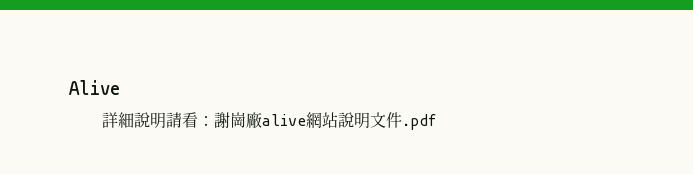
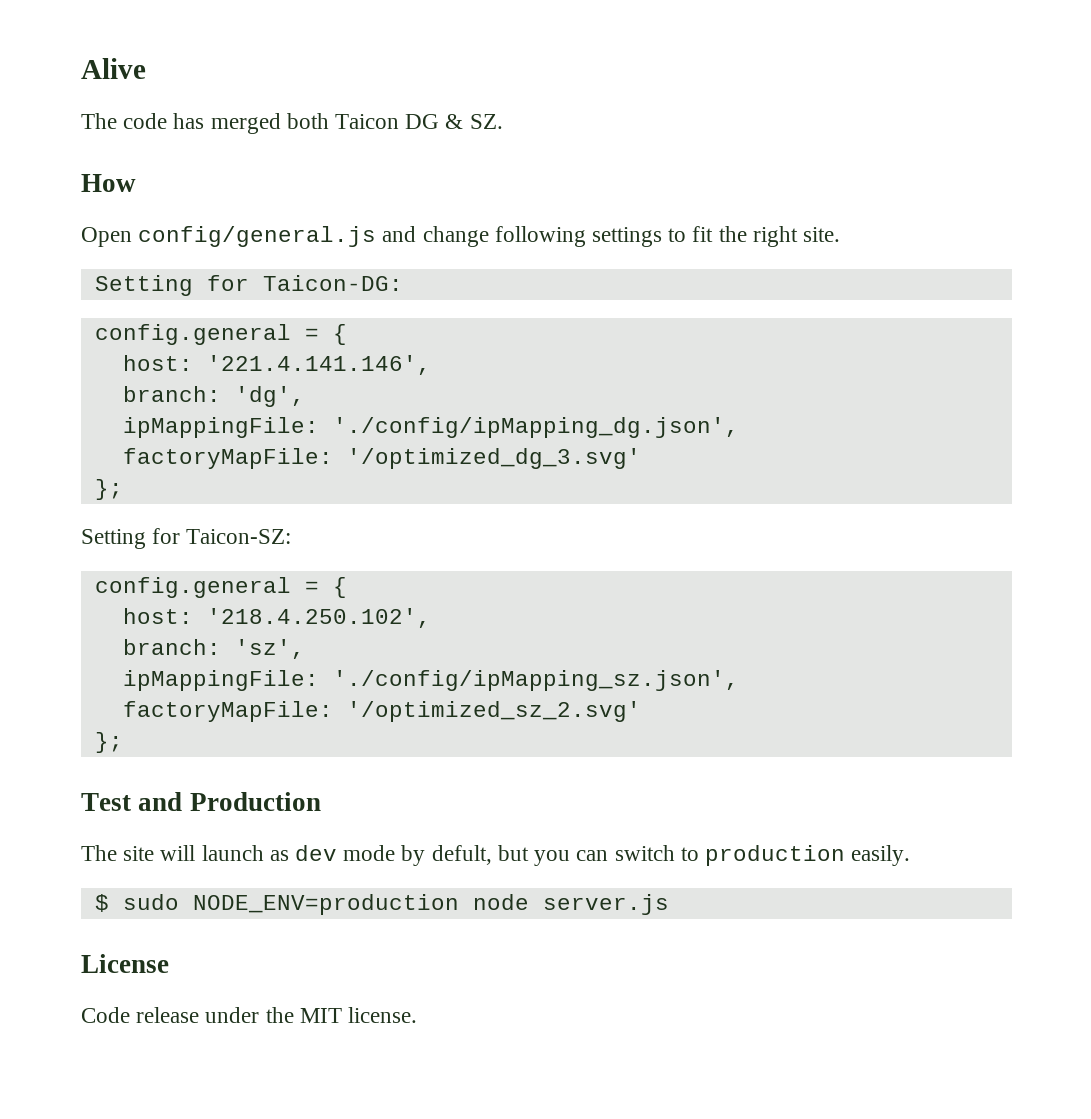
- 詳細說明請看：謝崗廠alive網站說明文件.pdf
+ The code has merged both Taicon DG & SZ.
+ How
+ Open config/general.js and change following settings to fit the right site.
+ Setting for Taicon-DG:
+ config.general = {
+ host: '221.4.141.146',
+ branch: 'dg',
+ ipMappingFile: './config/ipMapping_dg.json',
+ factoryMapFile: '/optimized_dg_3.svg'
+ };
+ Setting for Taicon-SZ:
+ config.general = {
+ host: '218.4.250.102',
+ branch: 'sz',
+ ipMappingFile: './config/ipMapping_sz.json',
+ factoryMapFile: '/optimized_sz_2.svg'
+ };
+ Test and Production
+ The site will launch as dev mode by defult, but you can switch to production easily.
+ $ sudo NODE_ENV=production node server.js
+ License
+ Code release under the MIT license.

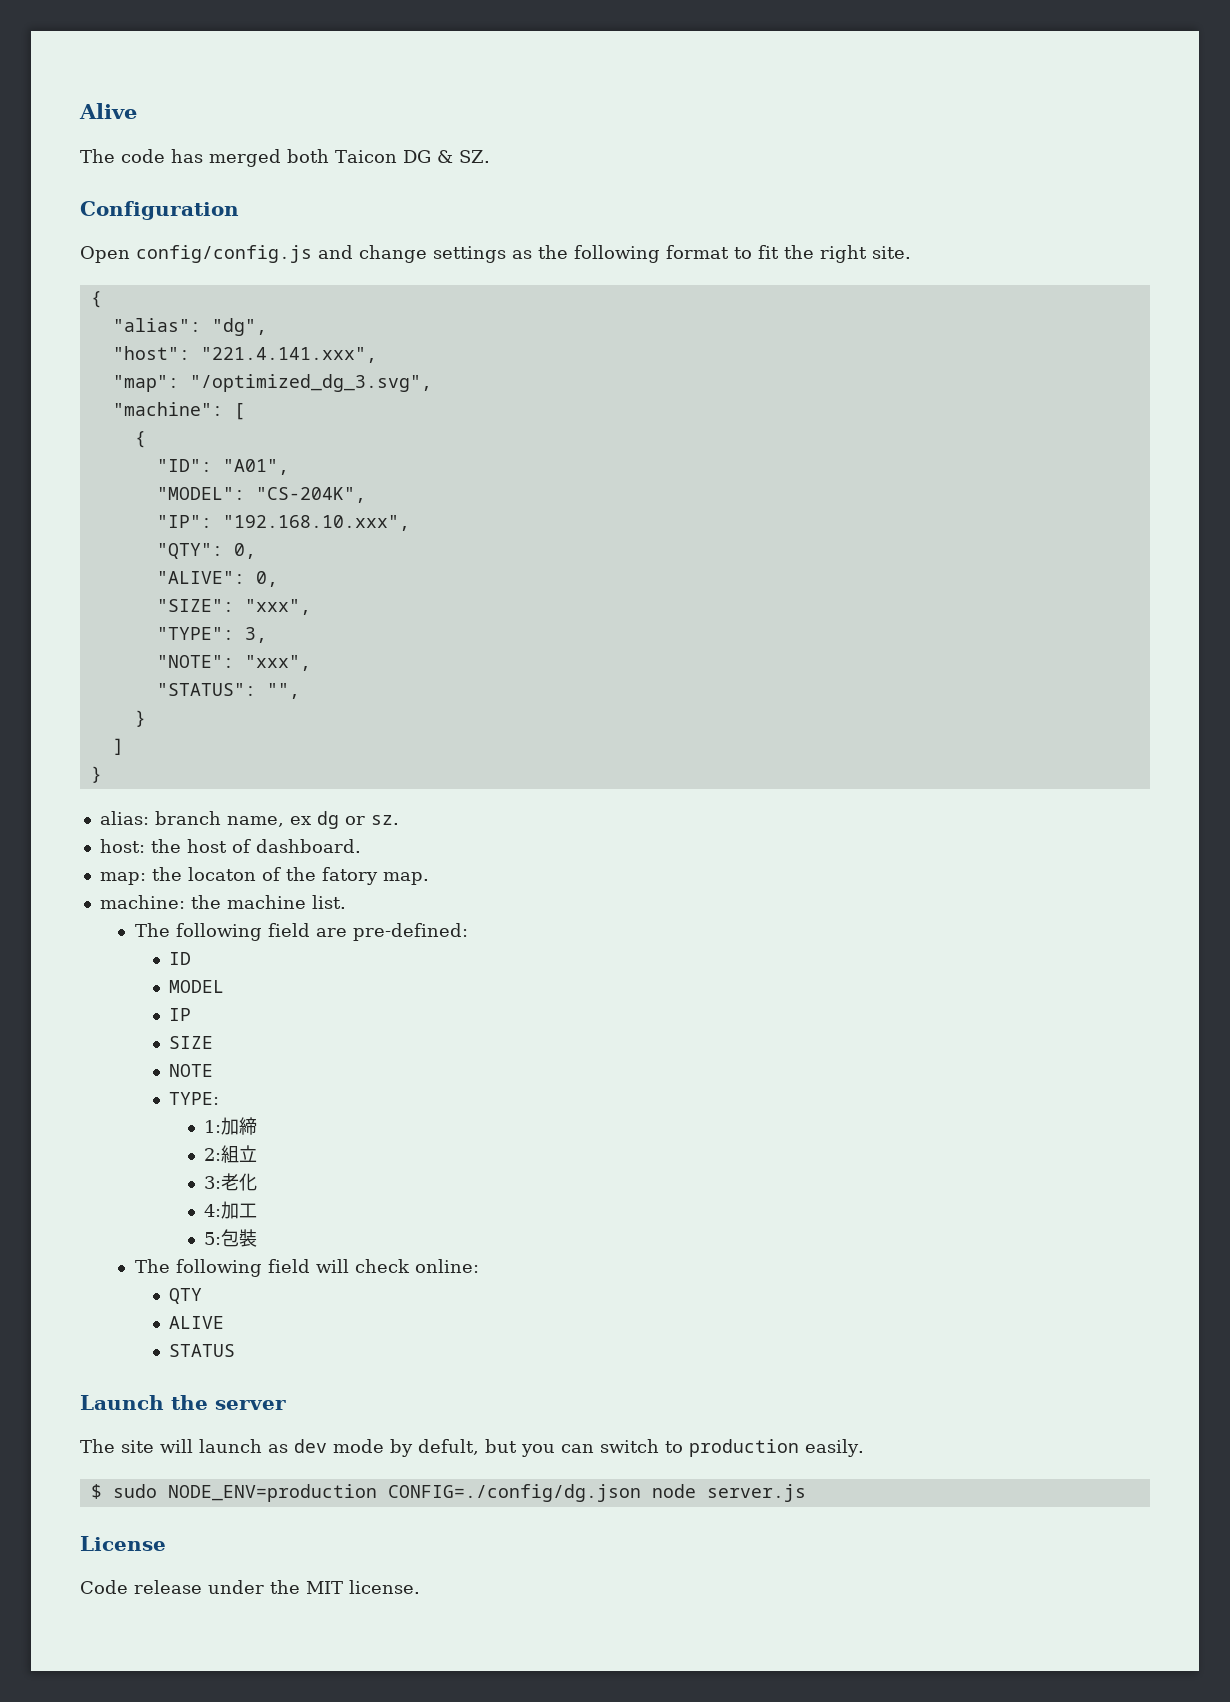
- How
+ Configuration
- Open config/general.js and change following settings to fit the right site.
- Setting for Taicon-DG:
- config.general = {
- host: '221.4.141.146',
- branch: 'dg',
- ipMappingFile: './config/ipMapping_dg.json',
- factoryMapFile: '/optimized_dg_3.svg'
- };
- Setting for Taicon-SZ:
- config.general = {
- host: '218.4.250.102',
- branch: 'sz',
- ipMappingFile: './config/ipMapping_sz.json',
- factoryMapFile: '/optimized_sz_2.svg'
- };
- Test and Production
+ Open config/config.js and change settings as the following format to fit the right site.
+ {
+ "alias": "dg",
+ "host": "221.4.141.xxx",
+ "map": "/optimized_dg_3.svg",
+ "machine": [
+ {
+ "ID": "A01",
+ "MODEL": "CS-204K",
+ "IP": "192.168.10.xxx",
+ "QTY": 0,
+ "ALIVE": 0,
+ "SIZE": "xxx",
+ "TYPE": 3,
+ "NOTE": "xxx",
+ "STATUS": "",
+ }
+ ]
+ }
+ alias: branch name, ex dg or sz.
+ host: the host of dashboard.
+ map: the locaton of the fatory map.
+ machine: the machine list.
+ The following field are pre-defined:
+ ID
+ MODEL
+ IP
+ SIZE
+ NOTE
+ TYPE:
+ 1:加締
+ 2:組立
+ 3:老化
+ 4:加工
+ 5:包裝
+ The following field will check online:
+ QTY
+ ALIVE
+ STATUS
+ Launch the server
- $ sudo NODE_ENV=production node server.js
+ $ sudo NODE_ENV=production CONFIG=./config/dg.json node server.js

